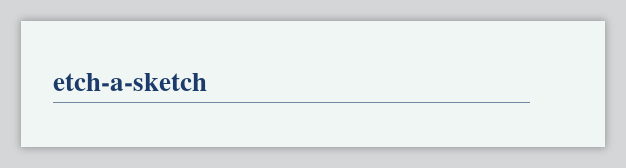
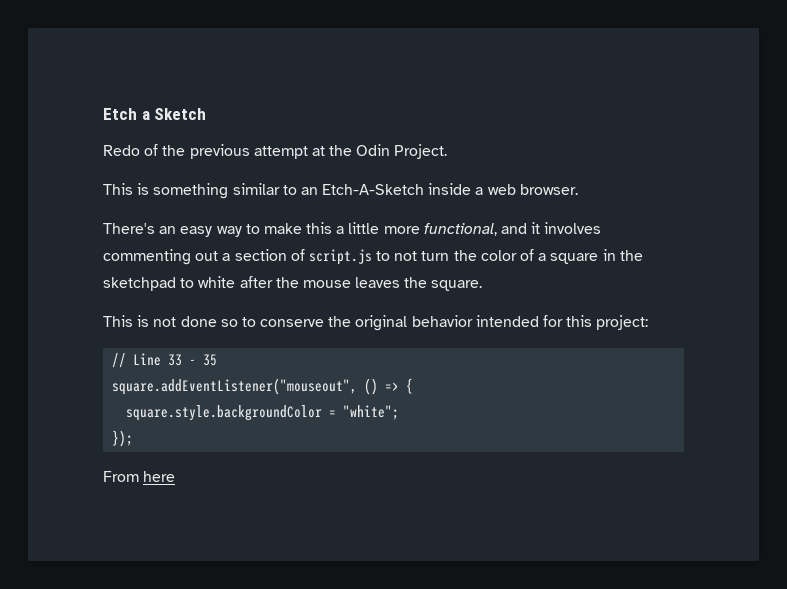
- etch-a-sketch
+ Etch a Sketch
+ Redo of the previous attempt at the Odin Project.
+ This is something similar to an Etch-A-Sketch inside a web browser.
+ There's an easy way to make this a little more functional, and it involves commenting out a section of script.js to not turn the color of a square in the sketchpad to white after the mouse leaves the square.
+ This is not done so to conserve the original behavior intended for this project:
+ // Line 33 - 35
+ square.addEventListener("mouseout", () => {
+ square.style.backgroundColor = "white";
+ });
+ From here

